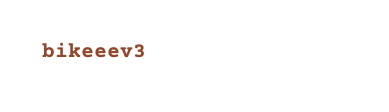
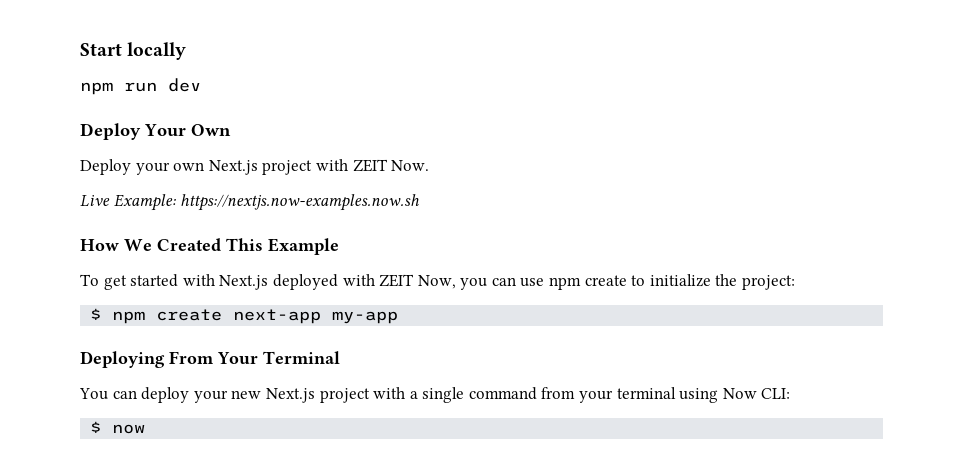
- bikeeev3
+ Start locally
+ npm run dev
+ Deploy Your Own
+ Deploy your own Next.js project with ZEIT Now.
+ Live Example: https://nextjs.now-examples.now.sh
+ How We Created This Example
+ To get started with Next.js deployed with ZEIT Now, you can use npm create to initialize the project:
+ $ npm create next-app my-app
+ Deploying From Your Terminal
+ You can deploy your new Next.js project with a single command from your terminal using Now CLI:
+ $ now

